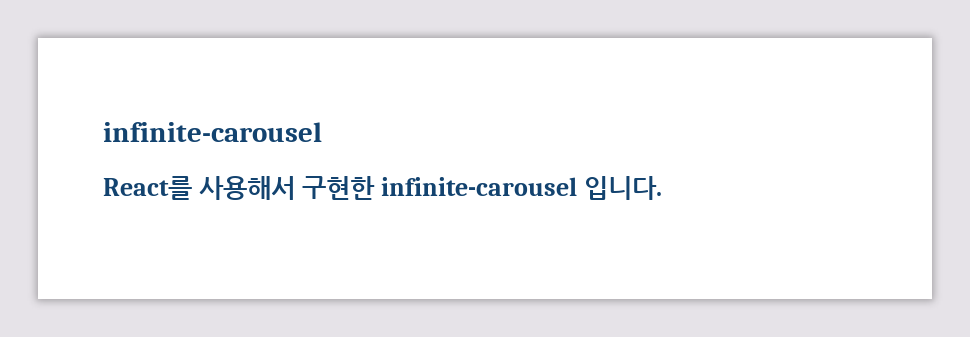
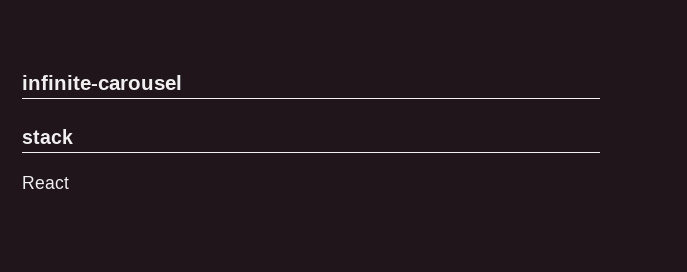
- React를 사용해서 구현한 infinite-carousel 입니다.
+ stack
+ React

